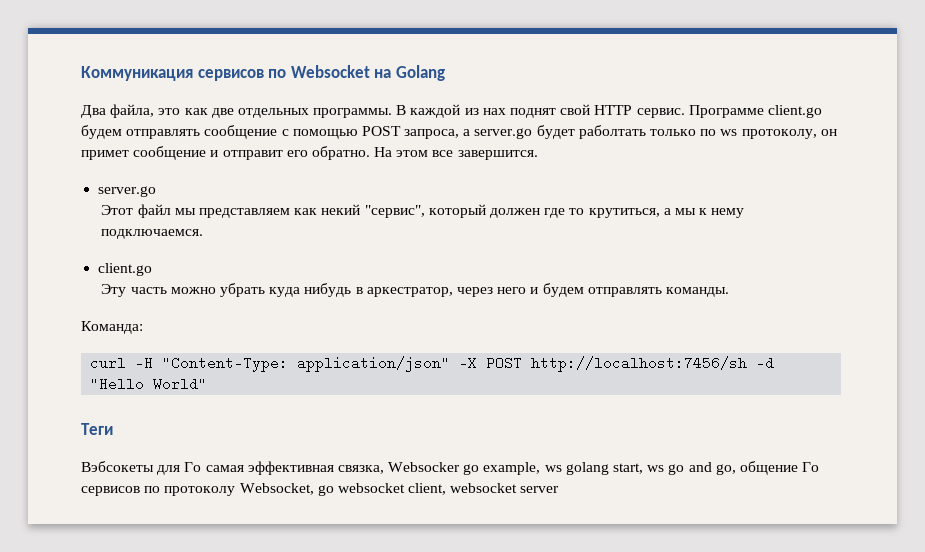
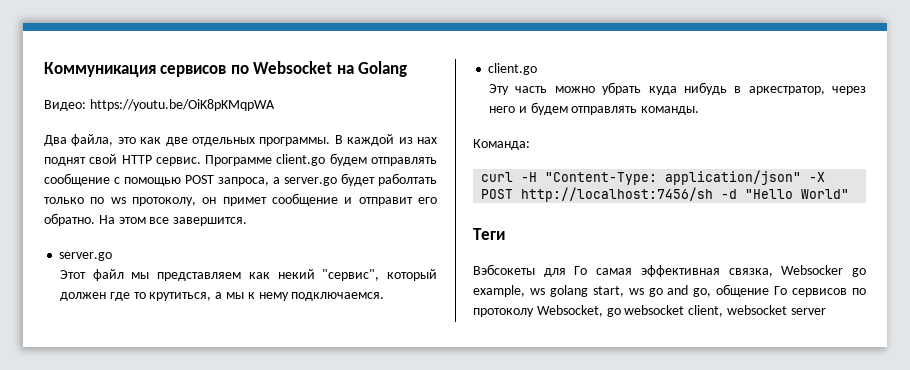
+ Видео: https://youtu.be/OiK8pKMqpWA

